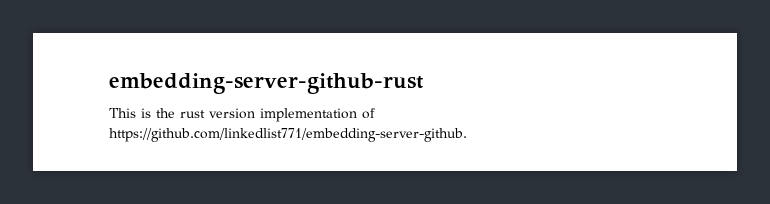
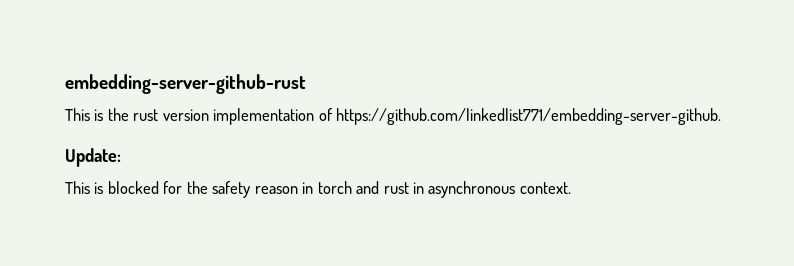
+ Update:
+ This is blocked for the safety reason in torch and rust in asynchronous context.

